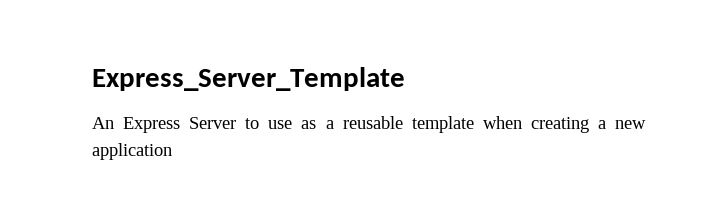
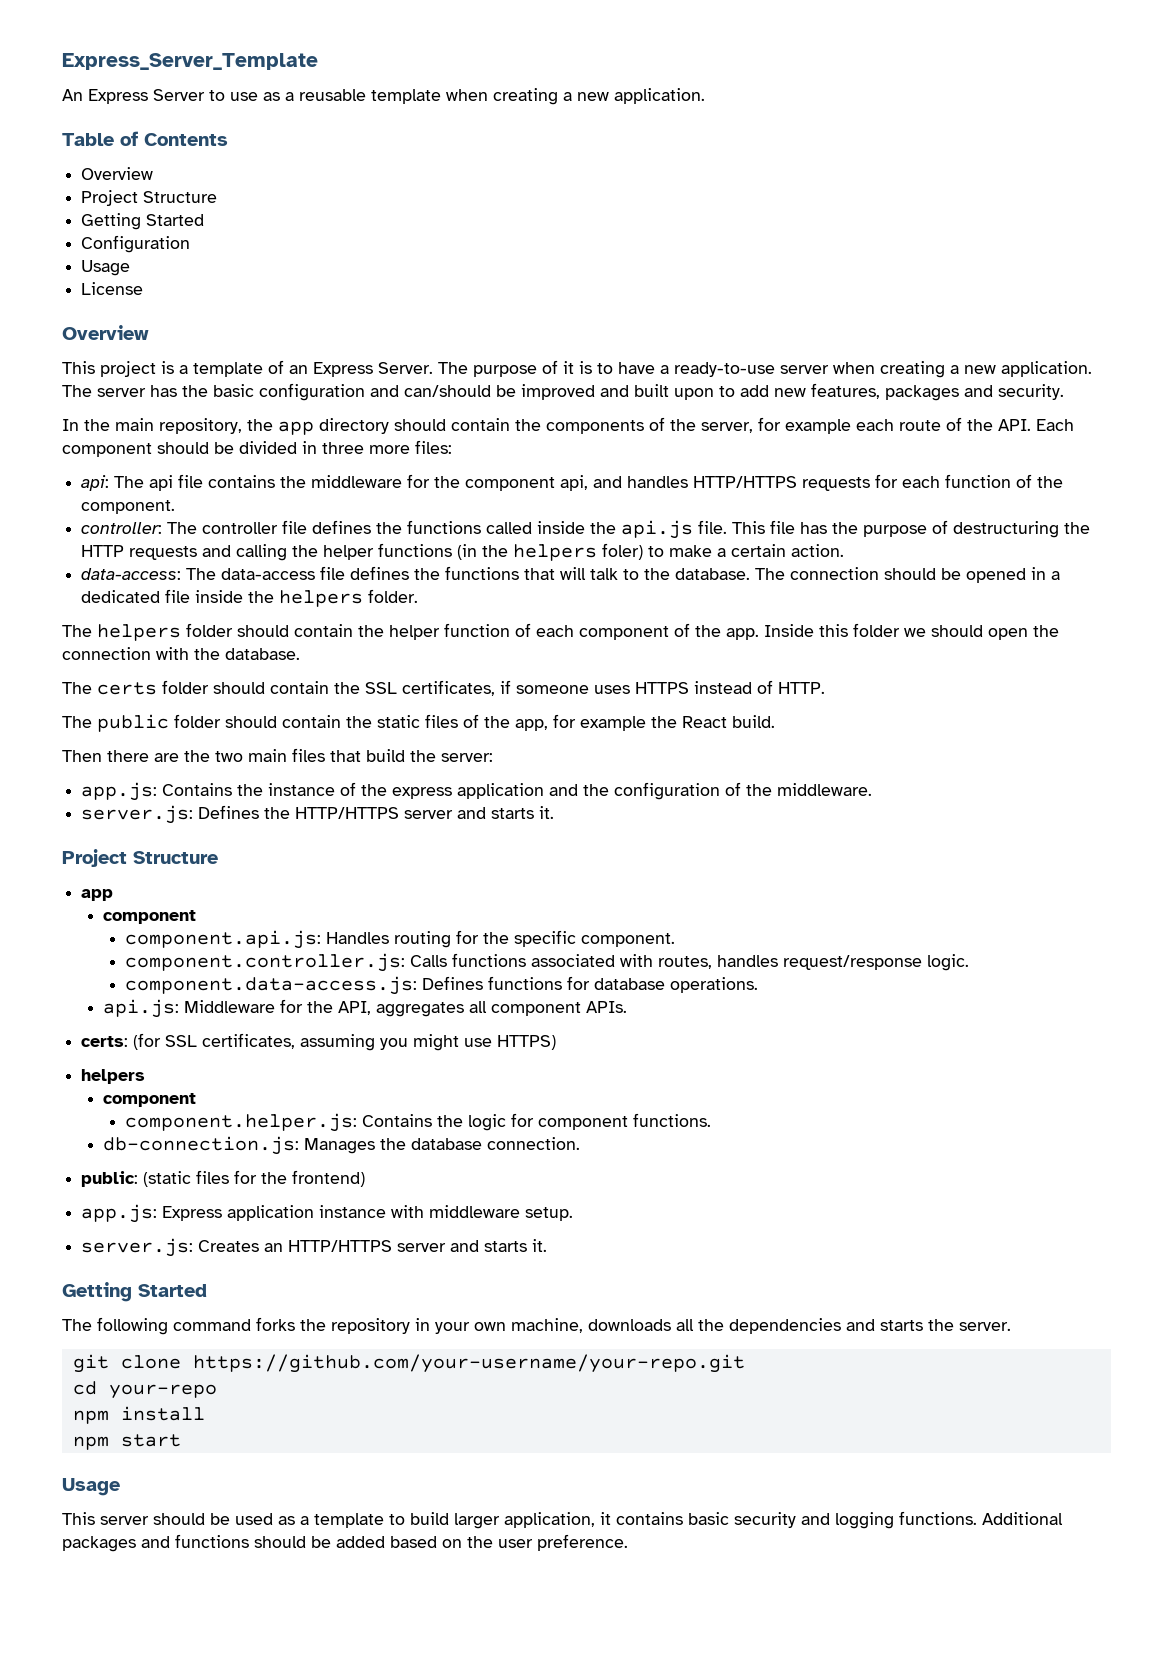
- An Express Server to use as a reusable template when creating a new application
+ An Express Server to use as a reusable template when creating a new application.
+ Table of Contents
+ Overview
+ Project Structure
+ Getting Started
+ Configuration
+ Usage
+ License
+ Overview
+ This project is a template of an Express Server. The purpose of it is to have a ready-to-use server when creating a new application. The server has the basic configuration and can/should be improved and built upon to add new features, packages and security.
+ In the main repository, the app directory should contain the components of the server, for example each route of the API. Each component should be divided in three more files:
+ api: The api file contains the middleware for the component api, and handles HTTP/HTTPS requests for each function of the component.
+ controller: The controller file defines the functions called inside the api.js file. This file has the purpose of destructuring the HTTP requests and calling the helper functions (in the helpers foler) to make a certain action.
+ data-access: The data-access file defines the functions that will talk to the database. The connection should be opened in a dedicated file inside the helpers folder.
+ The helpers folder should contain the helper function of each component of the app. Inside this folder we should open the connection with the database.
+ The certs folder should contain the SSL certificates, if someone uses HTTPS instead of HTTP.
+ The public folder should contain the static files of the app, for example the React build.
+ Then there are the two main files that build the server:
+ app.js: Contains the instance of the express application and the configuration of the middleware.
+ server.js: Defines the HTTP/HTTPS server and starts it.
+ Project Structure
+ app
+ component
+ component.api.js: Handles routing for the specific component.
+ component.controller.js: Calls functions associated with routes, handles request/response logic.
+ component.data-access.js: Defines functions for database operations.
+ api.js: Middleware for the API, aggregates all component APIs.
+ certs: (for SSL certificates, assuming you might use HTTPS)
+ helpers
+ component
+ component.helper.js: Contains the logic for component functions.
+ db-connection.js: Manages the database connection.
+ public: (static files for the frontend)
+ app.js: Express application instance with middleware setup.
+ server.js: Creates an HTTP/HTTPS server and starts it.
+ Getting Started
+ The following command forks the repository in your own machine, downloads all the dependencies and starts the server.
+ git clone https://github.com/your-username/your-repo.git
+ cd your-repo
+ npm install
+ npm start
+ Usage
+ This server should be used as a template to build larger application, it contains basic security and logging functions. Additional packages and functions should be added based on the user preference.

